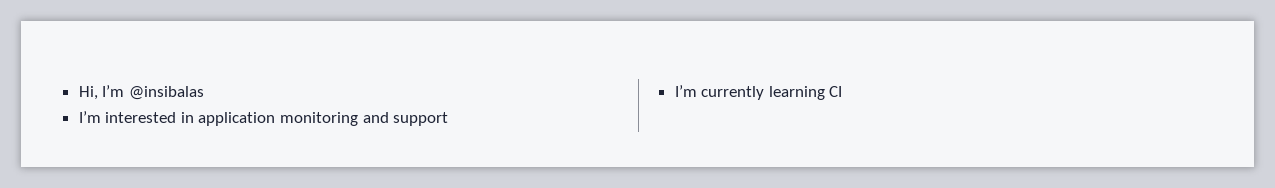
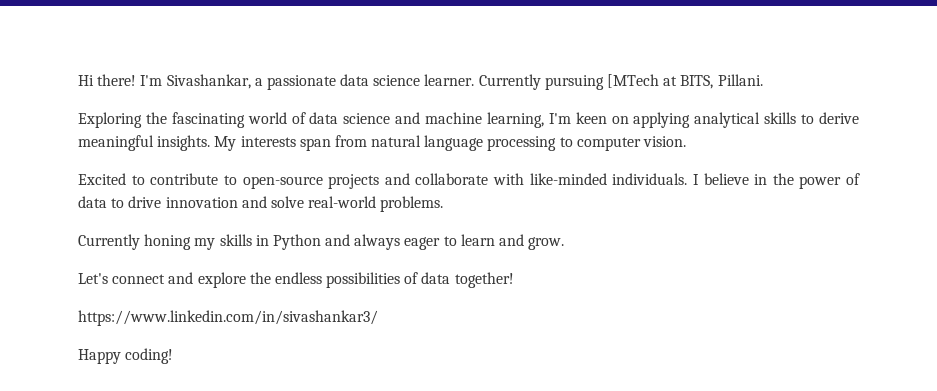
- Hi, I’m @insibalas
- I’m interested in application monitoring and support
- I’m currently learning CI
+ Hi there! I'm Sivashankar, a passionate data science learner. Currently pursuing [MTech at BITS, Pillani.
+ Exploring the fascinating world of data science and machine learning, I'm keen on applying analytical skills to derive meaningful insights. My interests span from natural language processing to computer vision.
+ Excited to contribute to open-source projects and collaborate with like-minded individuals. I believe in the power of data to drive innovation and solve real-world problems.
+ Currently honing my skills in Python and always eager to learn and grow.
+ Let's connect and explore the endless possibilities of data together!
+ https://www.linkedin.com/in/sivashankar3/
+ Happy coding!

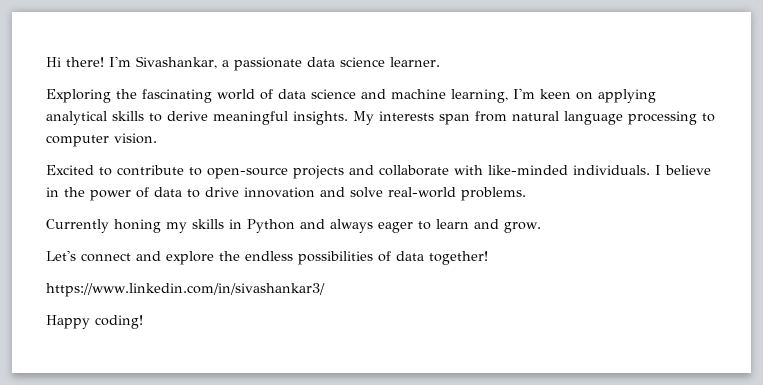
- Currently pursuing [MTech at BITS, Pillani.

